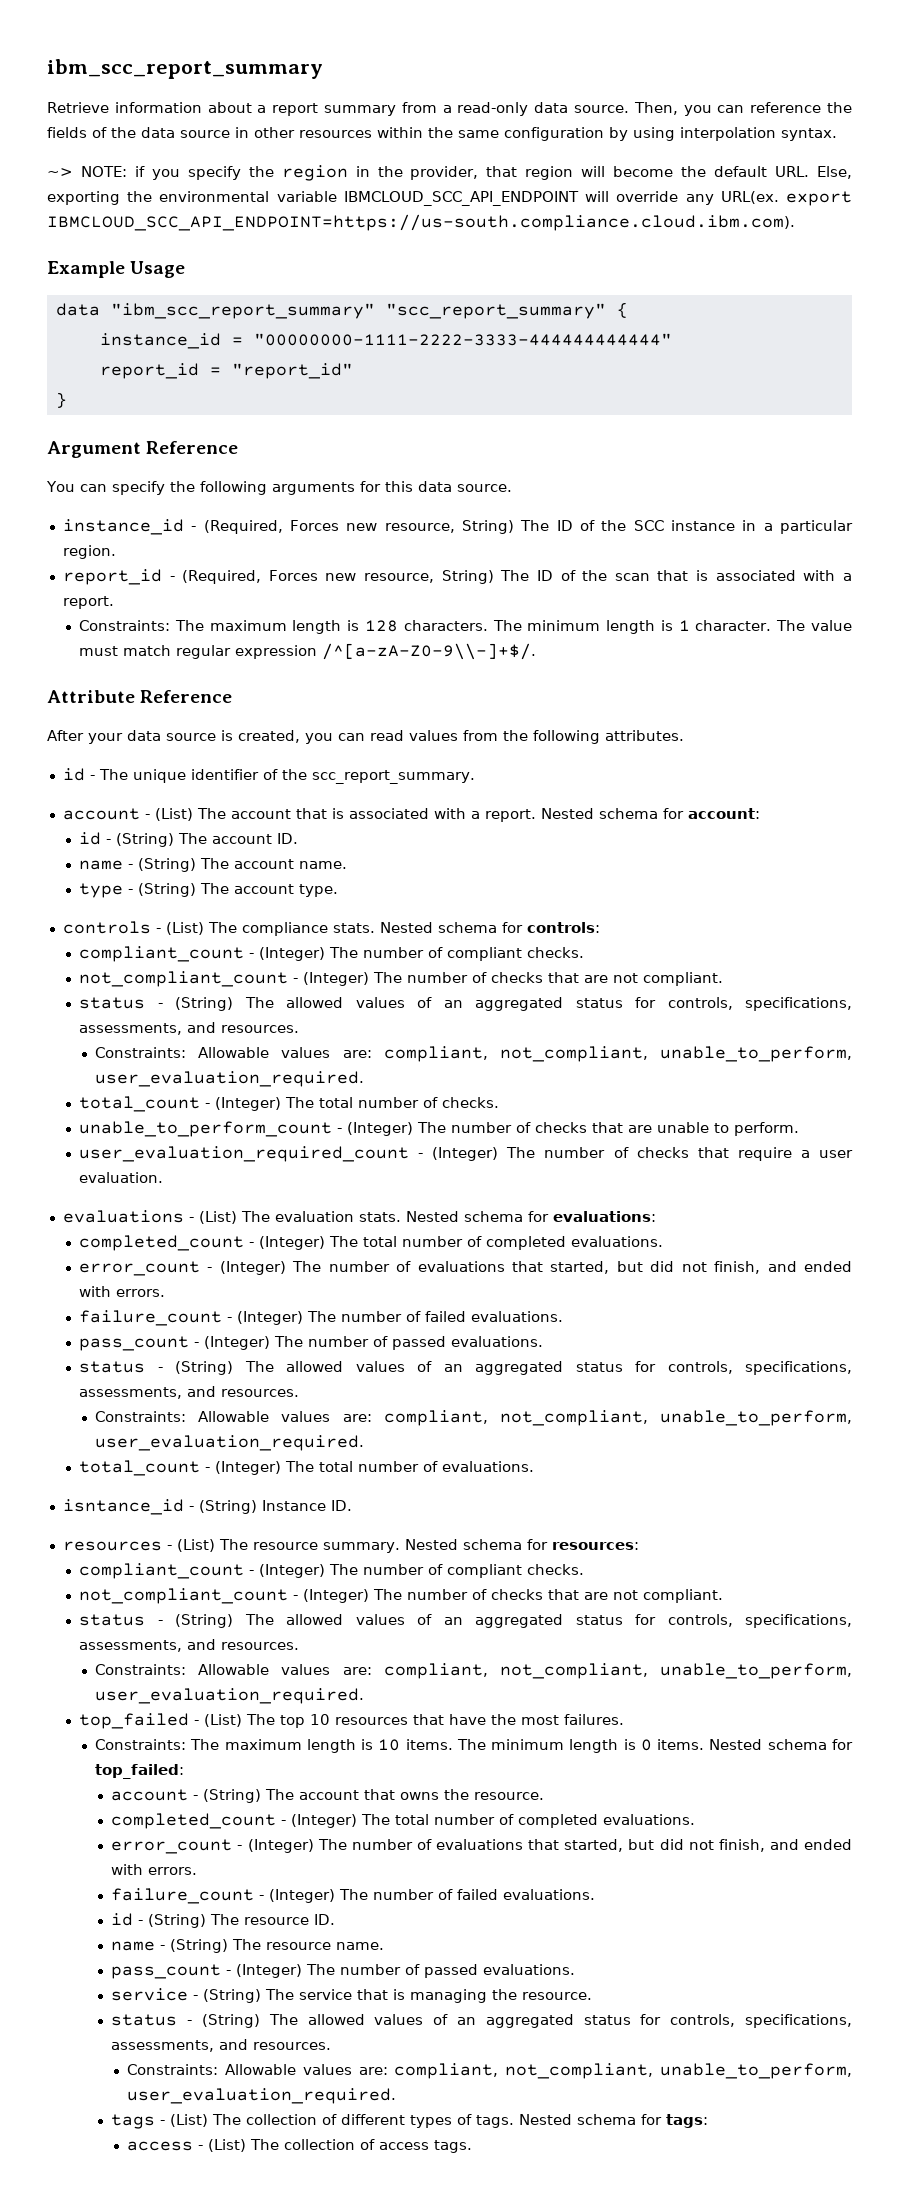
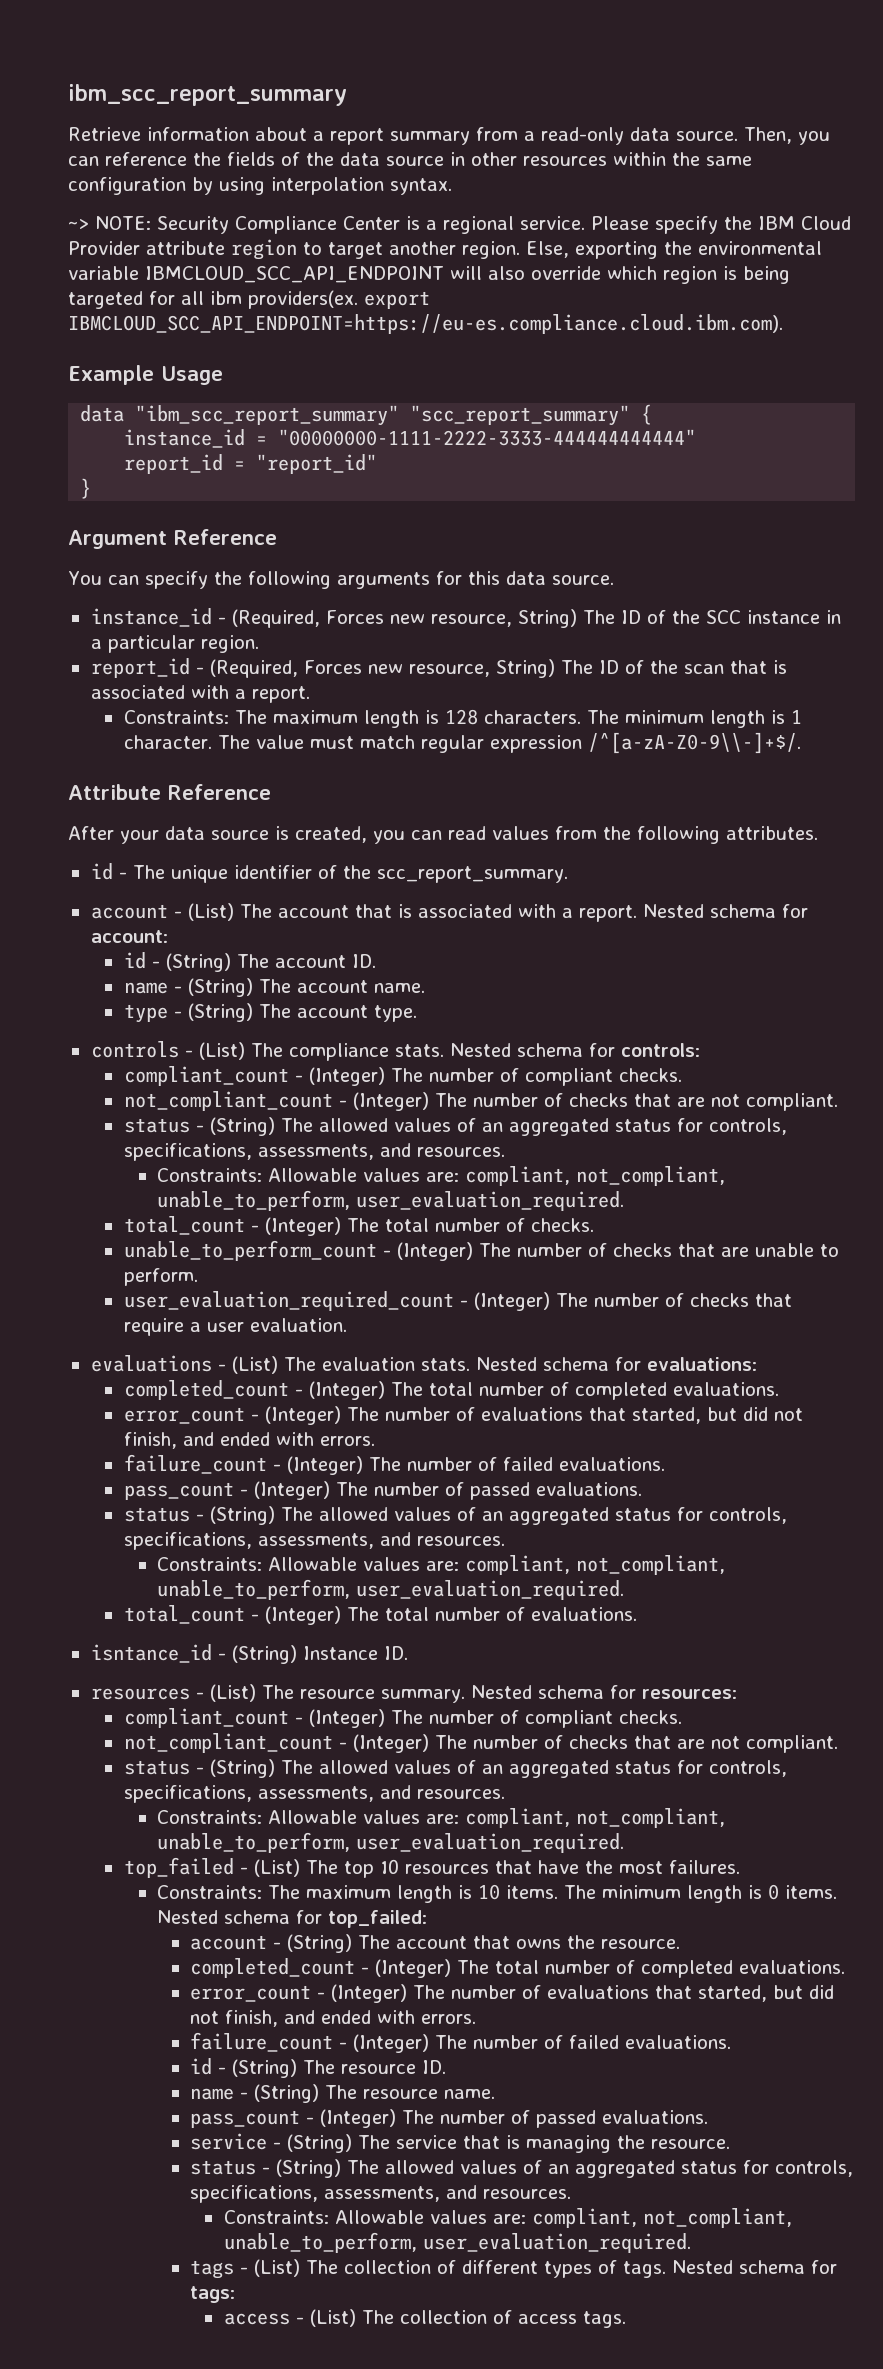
- ~> NOTE: if you specify the region in the provider, that region will become the default URL. Else, exporting the environmental variable IBMCLOUD_SCC_API_ENDPOINT will override any URL(ex. export IBMCLOUD_SCC_API_ENDPOINT=https://us-south.compliance.cloud.ibm.com).
+ ~> NOTE: Security Compliance Center is a regional service. Please specify the IBM Cloud Provider attribute region to target another region. Else, exporting the environmental variable IBMCLOUD_SCC_API_ENDPOINT will also override which region is being targeted for all ibm providers(ex. export IBMCLOUD_SCC_API_ENDPOINT=https://eu-es.compliance.cloud.ibm.com).

